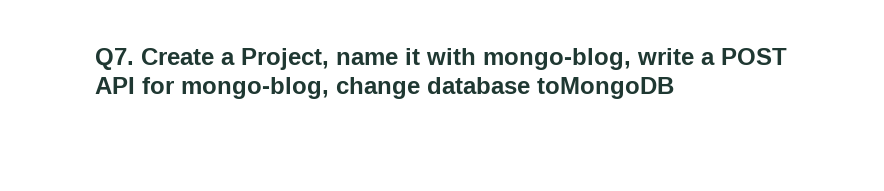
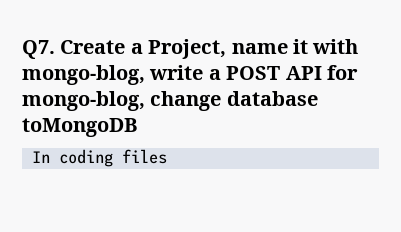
+ In coding files

